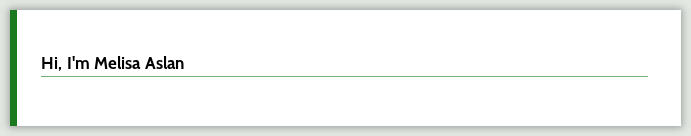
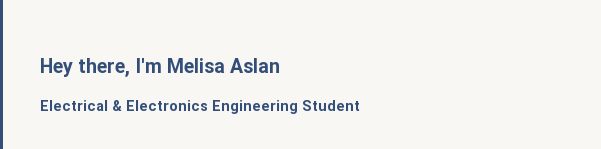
- Hi, I'm Melisa Aslan
+ Hey there, I'm Melisa Aslan
+ Electrical & Electronics Engineering Student

